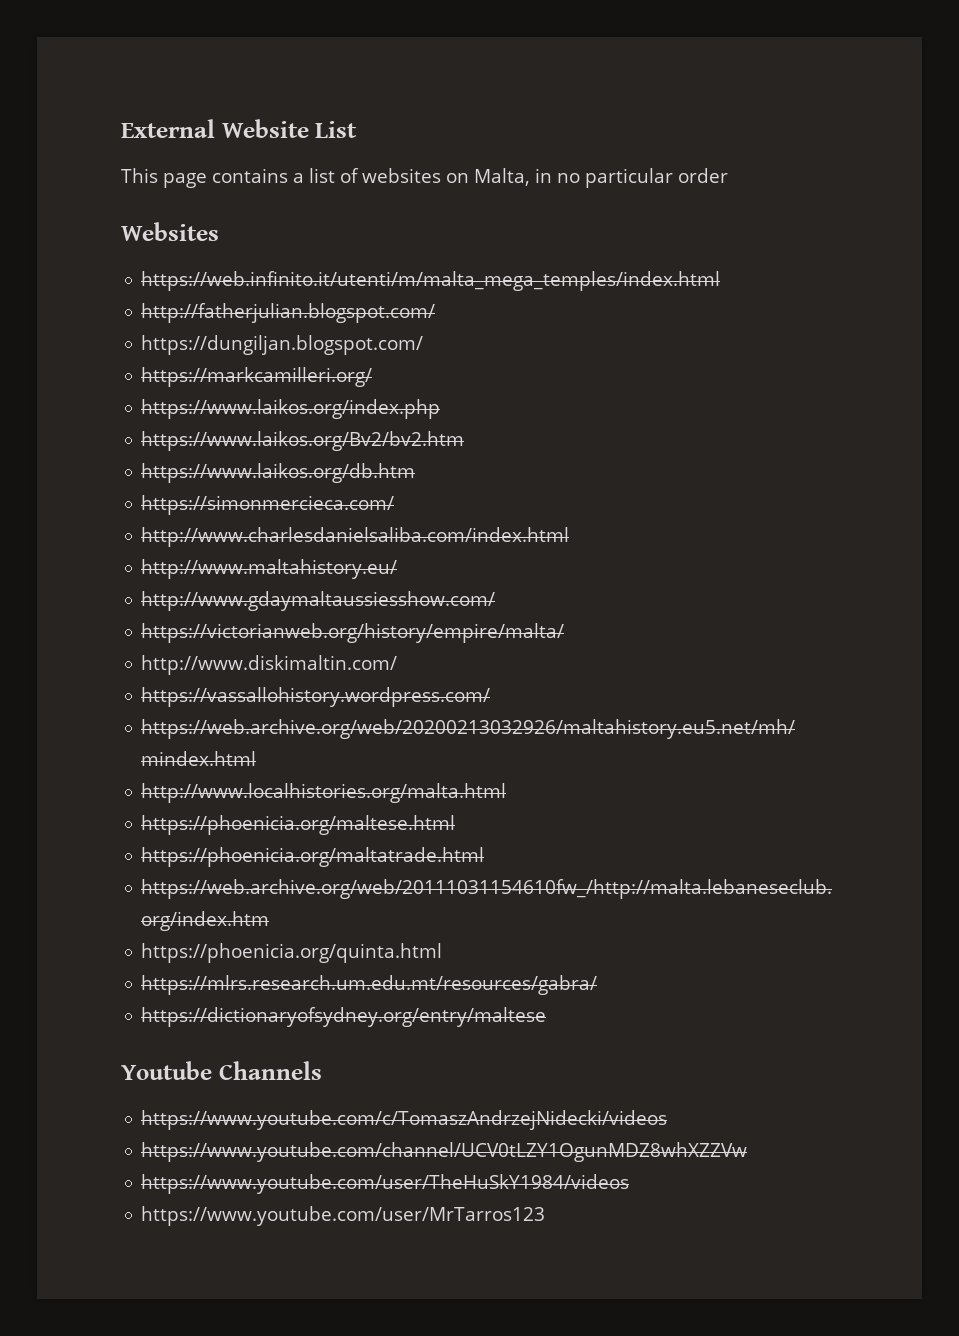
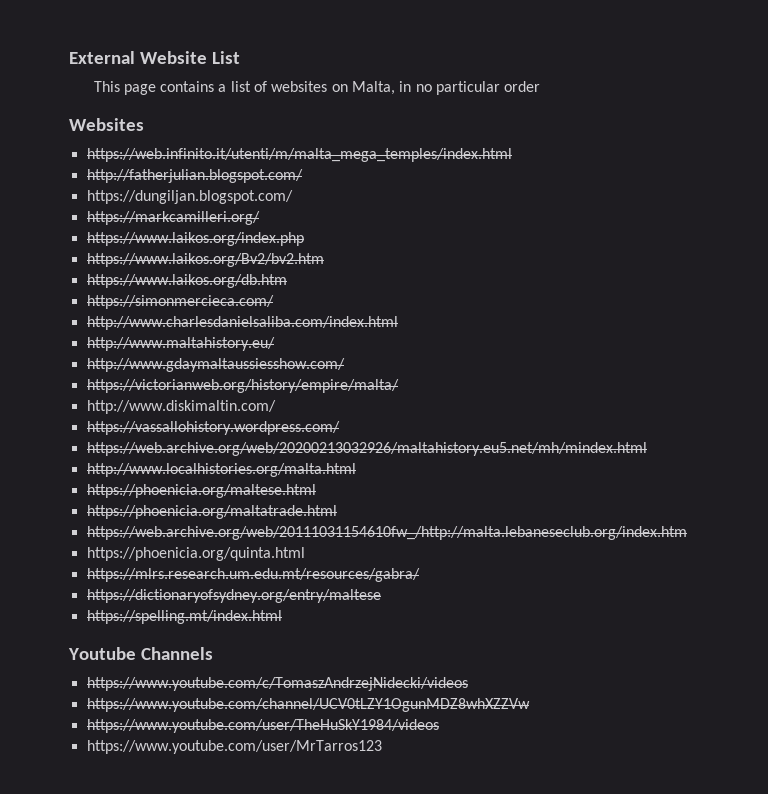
+ https://spelling.mt/index.html

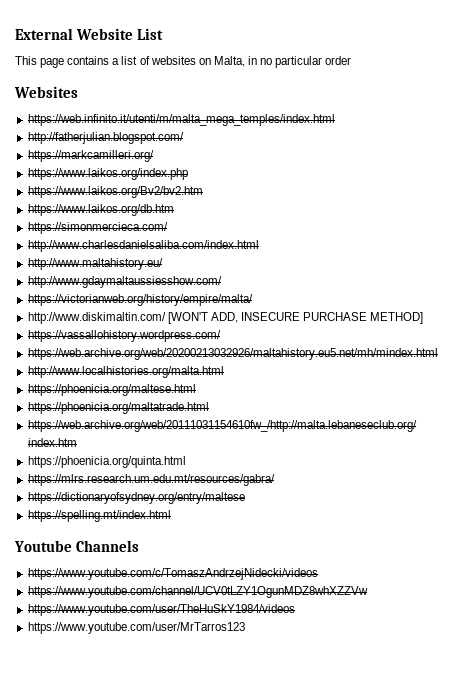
- https://dungiljan.blogspot.com/
- http://www.diskimaltin.com/
+ http://www.diskimaltin.com/ [WON'T ADD, INSECURE PURCHASE METHOD]

